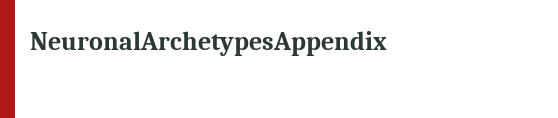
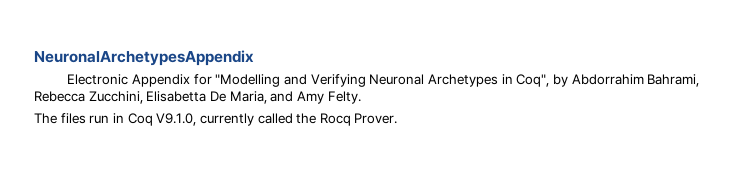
+ Electronic Appendix for "Modelling and Verifying Neuronal Archetypes in Coq", by Abdorrahim Bahrami, Rebecca Zucchini, Elisabetta De Maria, and Amy Felty.
+ The files run in Coq V9.1.0, currently called the Rocq Prover.

